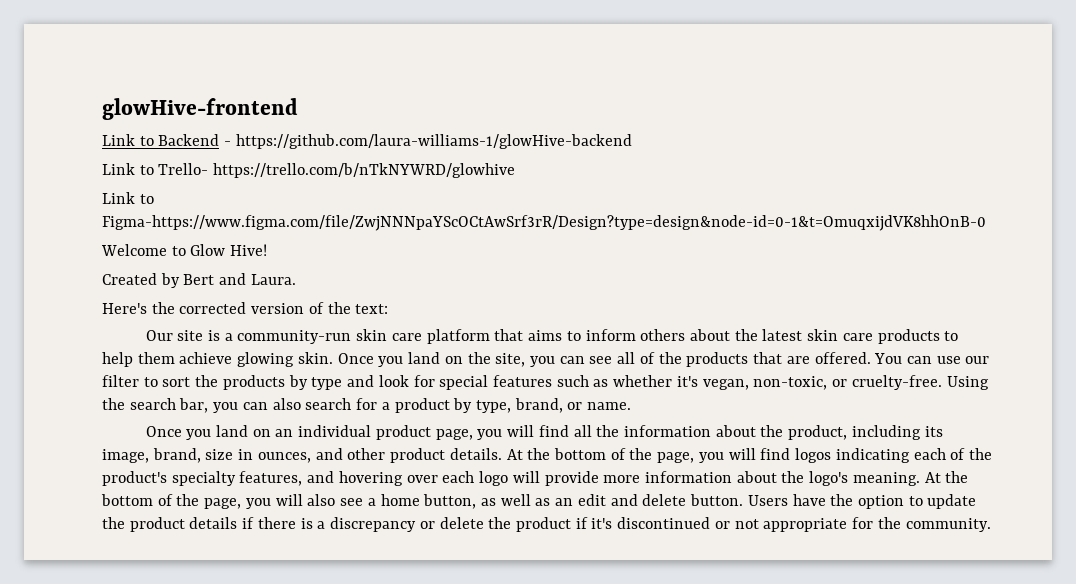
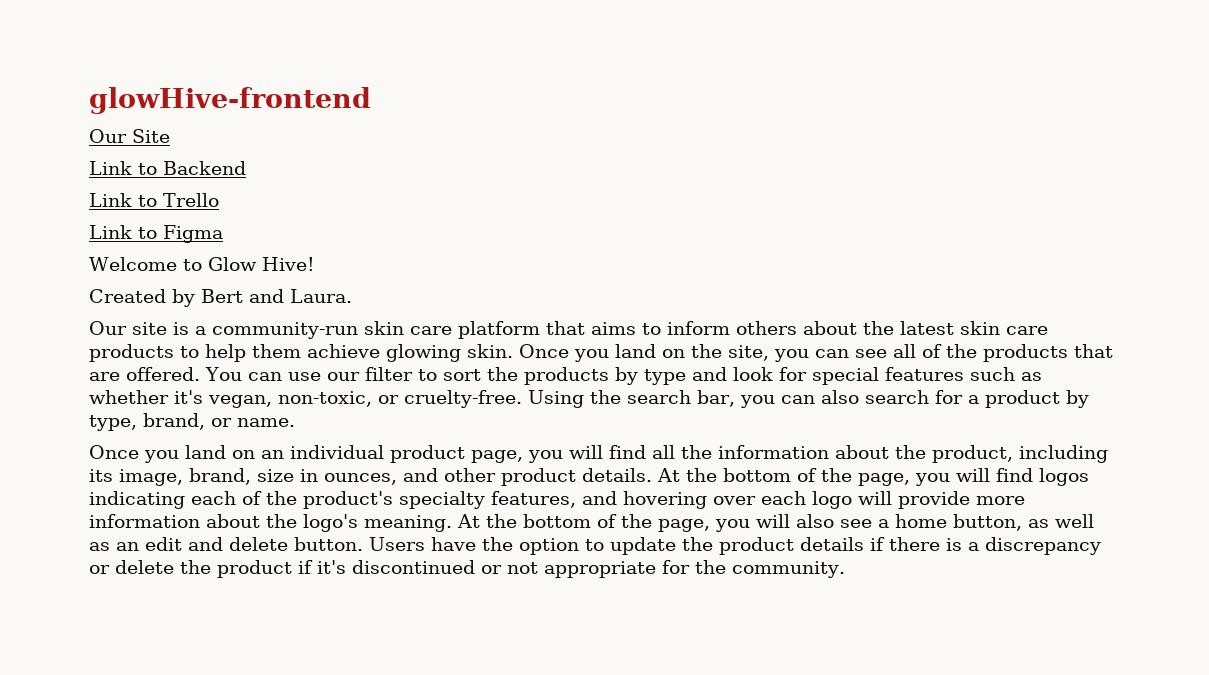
+ Our Site
- Link to Backend - https://github.com/laura-williams-1/glowHive-backend
- Link to Trello- https://trello.com/b/nTkNYWRD/glowhive
- Link to Figma-https://www.figma.com/file/ZwjNNNpaYScOCtAwSrf3rR/Design?type=design&node-id=0-1&t=OmuqxijdVK8hhOnB-0
+ Link to Backend
+ Link to Trello
+ Link to Figma
- Here's the corrected version of the text:

